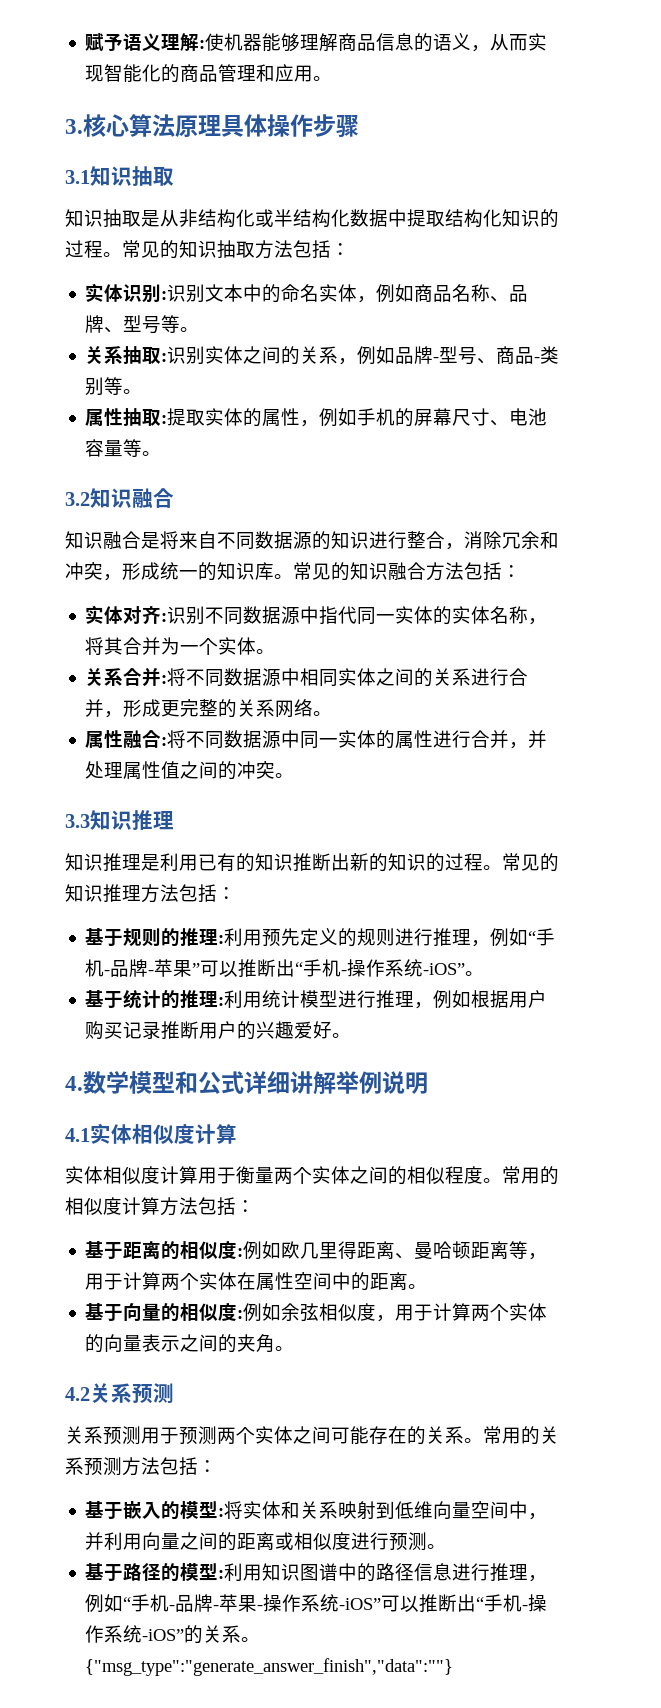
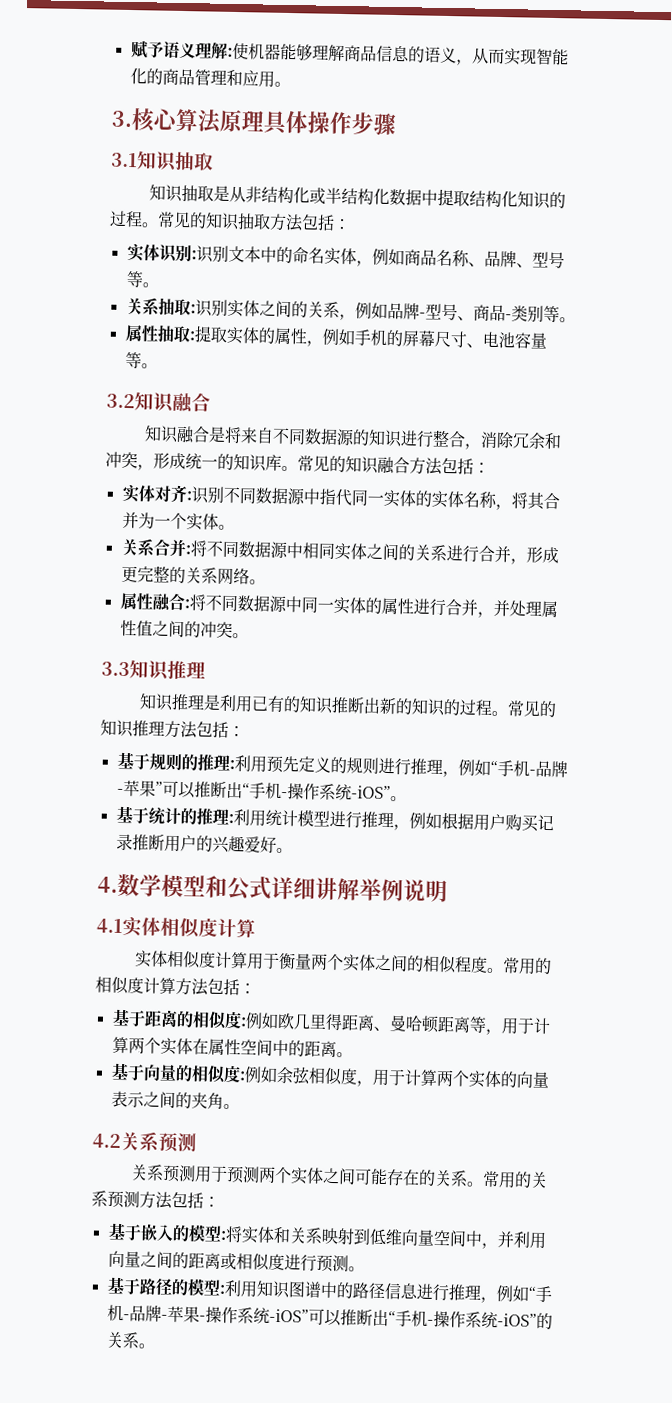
- {"msg_type":"generate_answer_finish","data":""}

